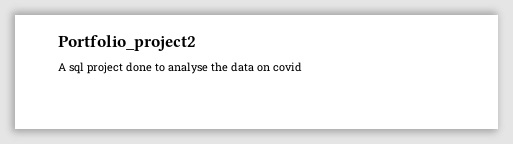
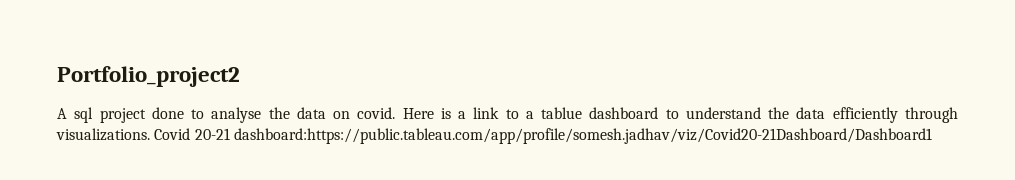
- A sql project done to analyse the data on covid
+ A sql project done to analyse the data on covid. Here is a link to a tablue dashboard to understand the data efficiently through visualizations. Covid 20-21 dashboard:https://public.tableau.com/app/profile/somesh.jadhav/viz/Covid20-21Dashboard/Dashboard1

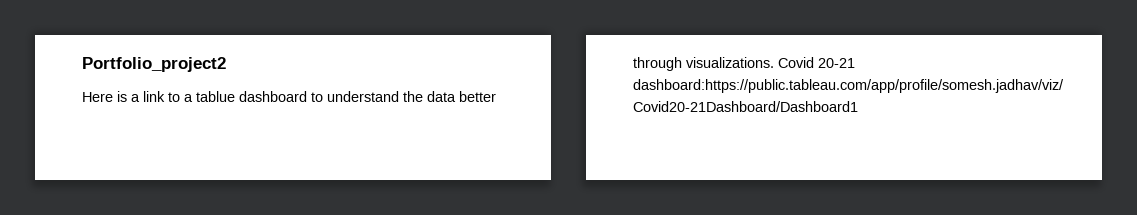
- A sql project done to analyse the data on covid. Here is a link to a tablue dashboard to understand the data efficiently through visualizations.
+ Here is a link to a tablue dashboard to understand the data better through visualizations.

